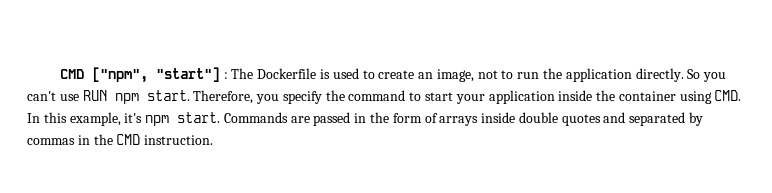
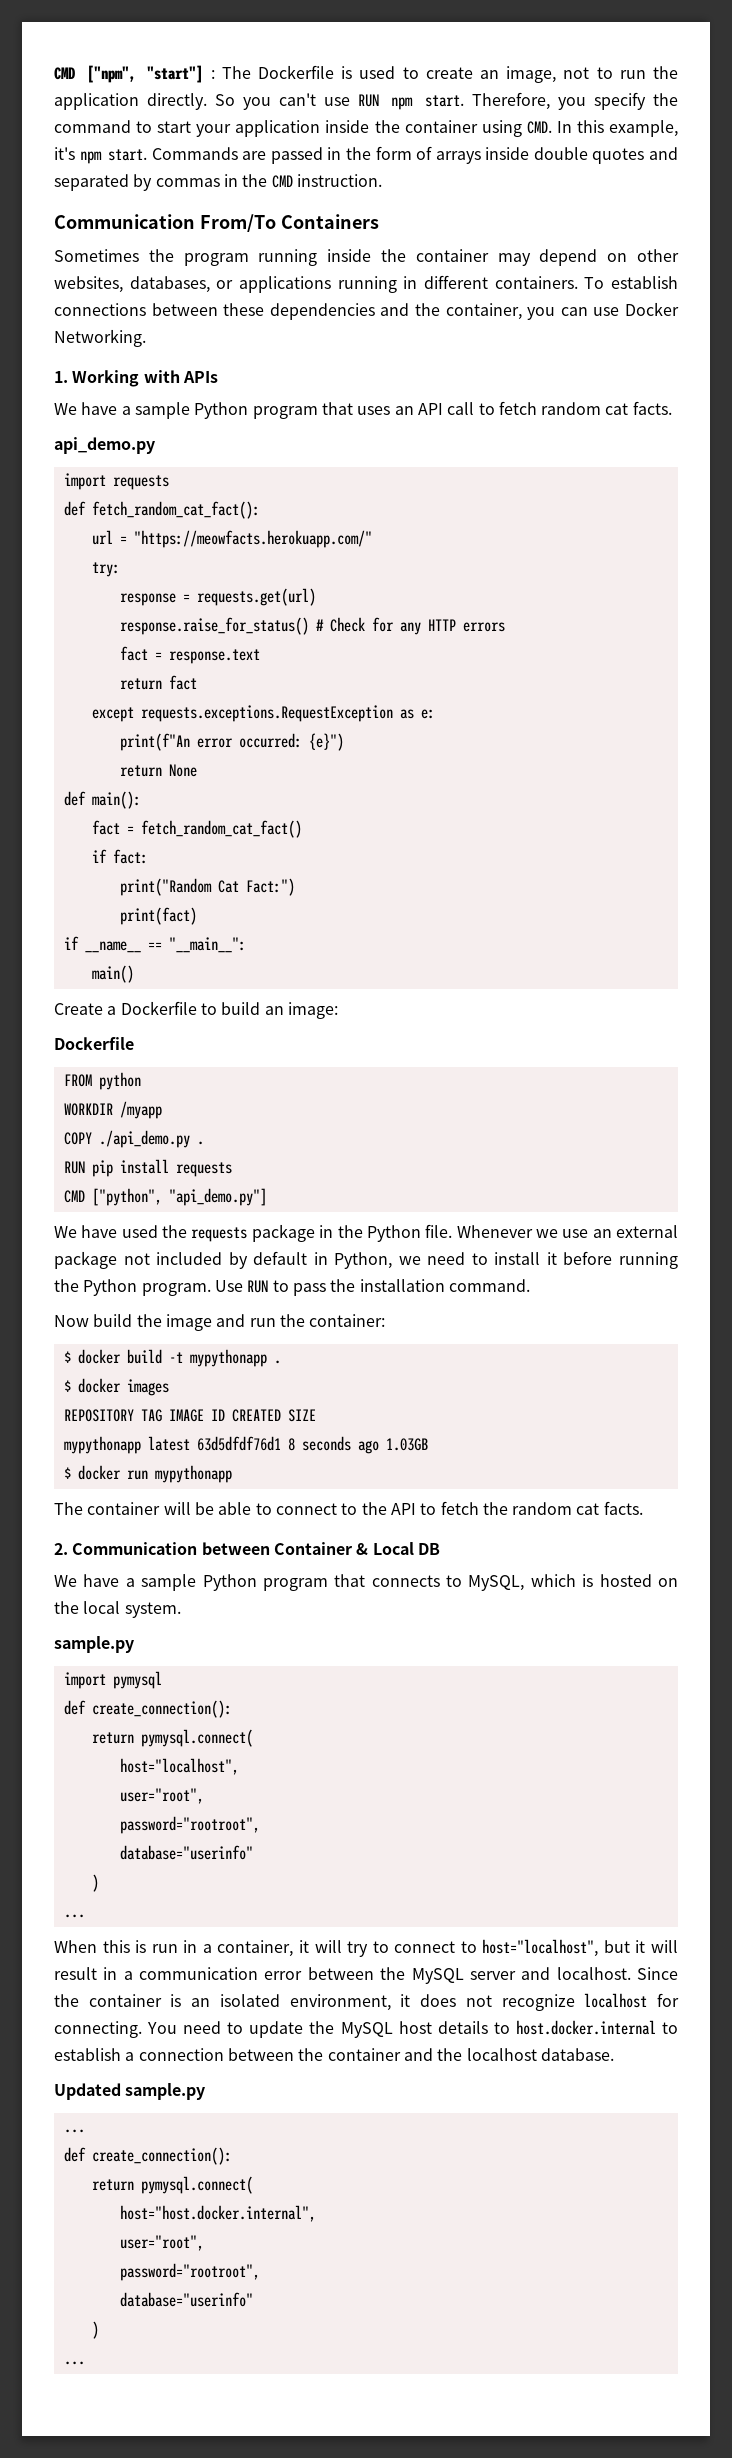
+ Communication From/To Containers
+ Sometimes the program running inside the container may depend on other websites, databases, or applications running in different containers. To establish connections between these dependencies and the container, you can use Docker Networking.
+ 1. Working with APIs
+ We have a sample Python program that uses an API call to fetch random cat facts.
+ api_demo.py
+ import requests
+ def fetch_random_cat_fact():
+ url = "https://meowfacts.herokuapp.com/"
+ try:
+ response = requests.get(url)
+ response.raise_for_status() # Check for any HTTP errors
+ fact = response.text
+ return fact
+ except requests.exceptions.RequestException as e:
+ print(f"An error occurred: {e}")
+ return None
+ def main():
+ fact = fetch_random_cat_fact()
+ if fact:
+ print("Random Cat Fact:")
+ print(fact)
+ if __name__ == "__main__":
+ main()
+ Create a Dockerfile to build an image:
+ Dockerfile
+ FROM python
+ WORKDIR /myapp
+ COPY ./api_demo.py .
+ RUN pip install requests
+ CMD ["python", "api_demo.py"]
+ We have used the requests package in the Python file. Whenever we use an external package not included by default in Python, we need to install it before running the Python program. Use RUN to pass the installation command.
+ Now build the image and run the container:
+ $ docker build -t mypythonapp .
+ $ docker images
+ REPOSITORY TAG IMAGE ID CREATED SIZE
+ mypythonapp latest 63d5dfdf76d1 8 seconds ago 1.03GB
+ $ docker run mypythonapp
+ The container will be able to connect to the API to fetch the random cat facts.
+ 2. Communication between Container & Local DB
+ We have a sample Python program that connects to MySQL, which is hosted on the local system.
+ sample.py
+ import pymysql
+ def create_connection():
+ return pymysql.connect(
+ host="localhost",
+ user="root",
+ password="rootroot",
+ database="userinfo"
+ )
+ ...
+ When this is run in a container, it will try to connect to host="localhost", but it will result in a communication error between the MySQL server and localhost. Since the container is an isolated environment, it does not recognize localhost for connecting. You need to update the MySQL host details to host.docker.internal to establish a connection between the container and the localhost database.
+ Updated sample.py
+ ...
+ def create_connection():
+ return pymysql.connect(
+ host="host.docker.internal",
+ user="root",
+ password="rootroot",
+ database="userinfo"
+ )
+ ...

